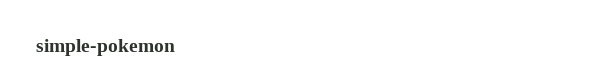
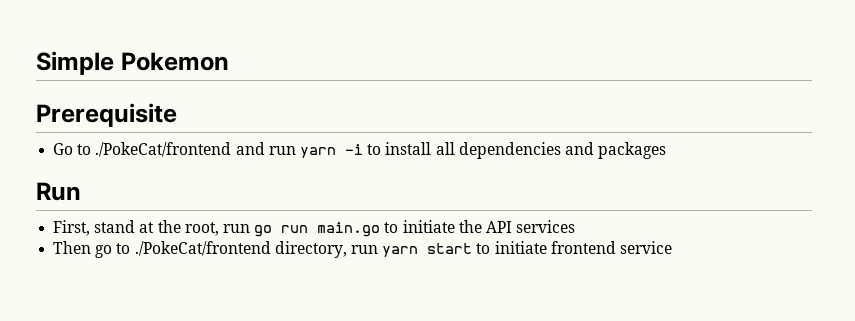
- simple-pokemon
+ Simple Pokemon
+ Prerequisite
+ Go to ./PokeCat/frontend and run yarn -i to install all dependencies and packages
+ Run
+ First, stand at the root, run go run main.go to initiate the API services
+ Then go to ./PokeCat/frontend directory, run yarn start to initiate frontend service

